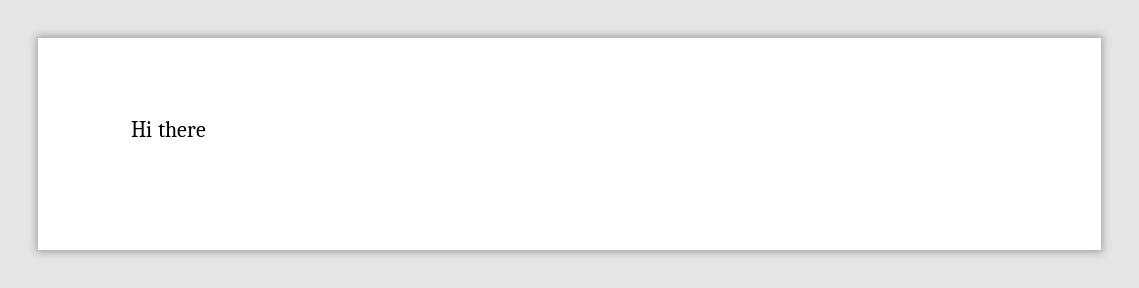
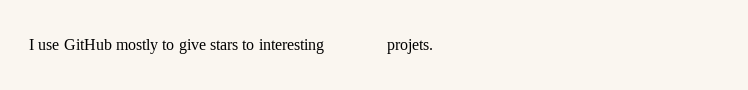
- Hi there
+ I use GitHub mostly to give stars to interesting projets.

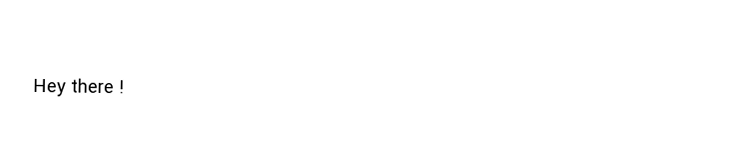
- I use GitHub mostly to give stars to interesting projets.
+ Hey there !

